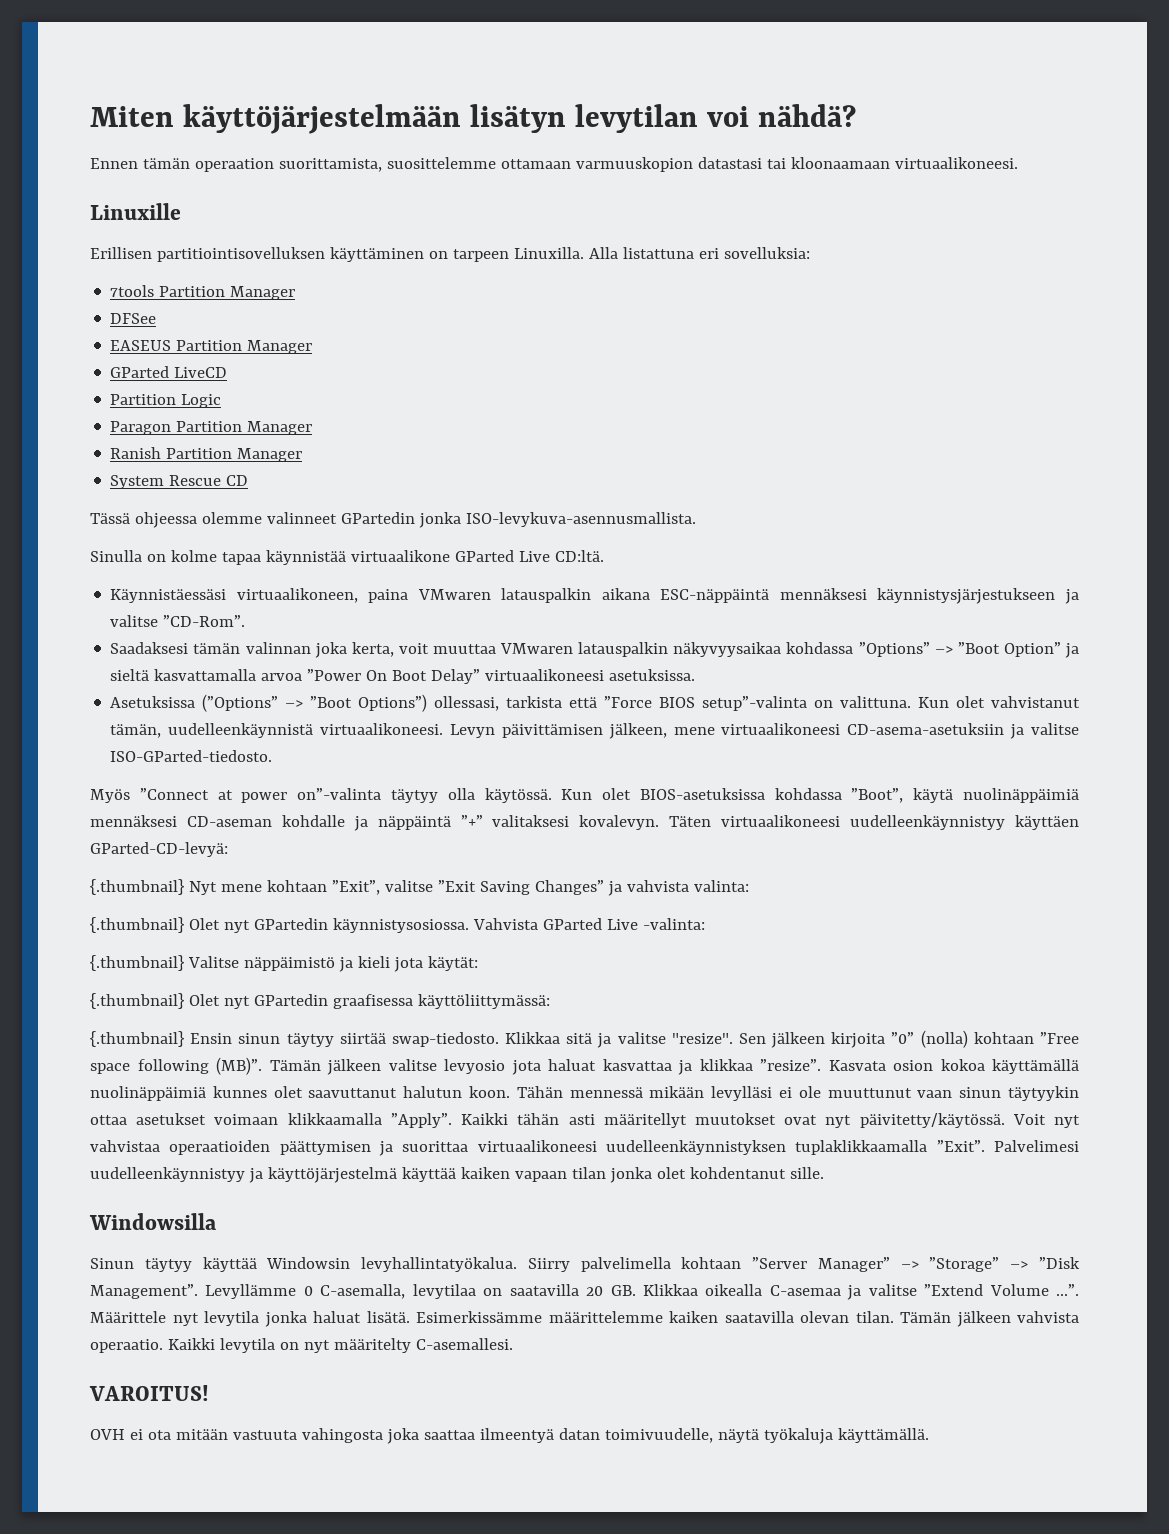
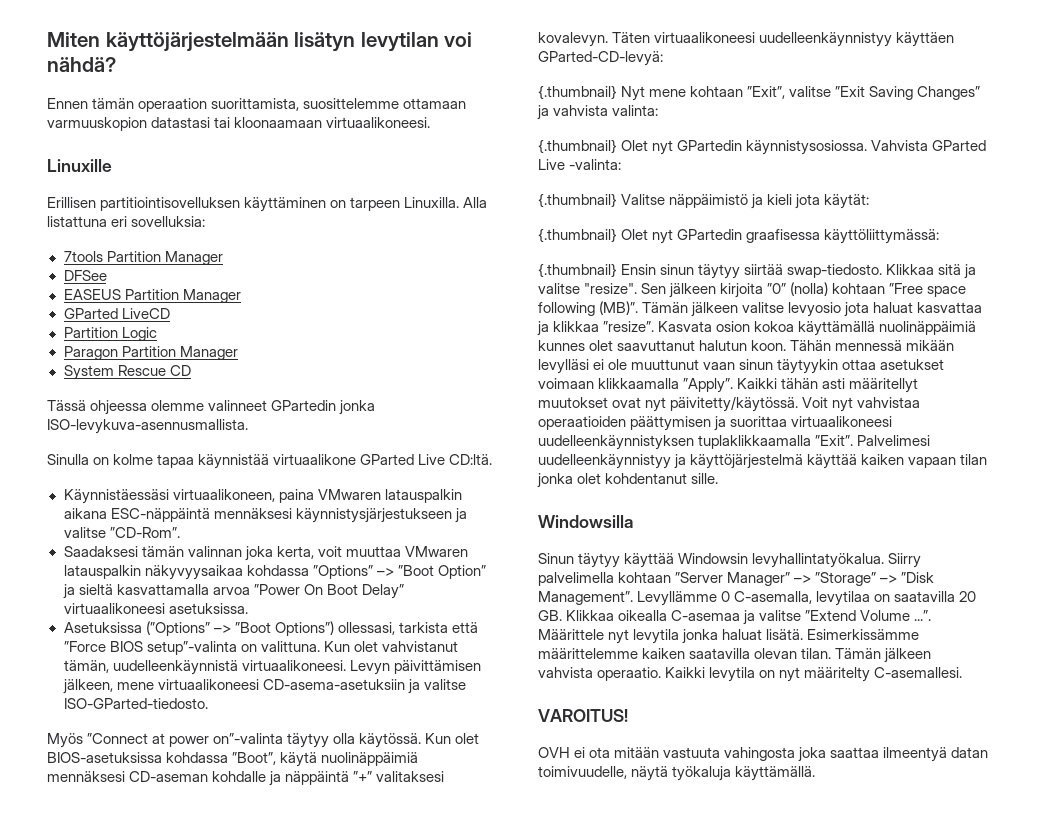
- Ranish Partition Manager

